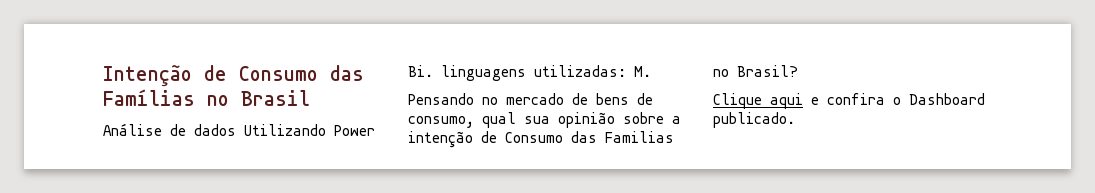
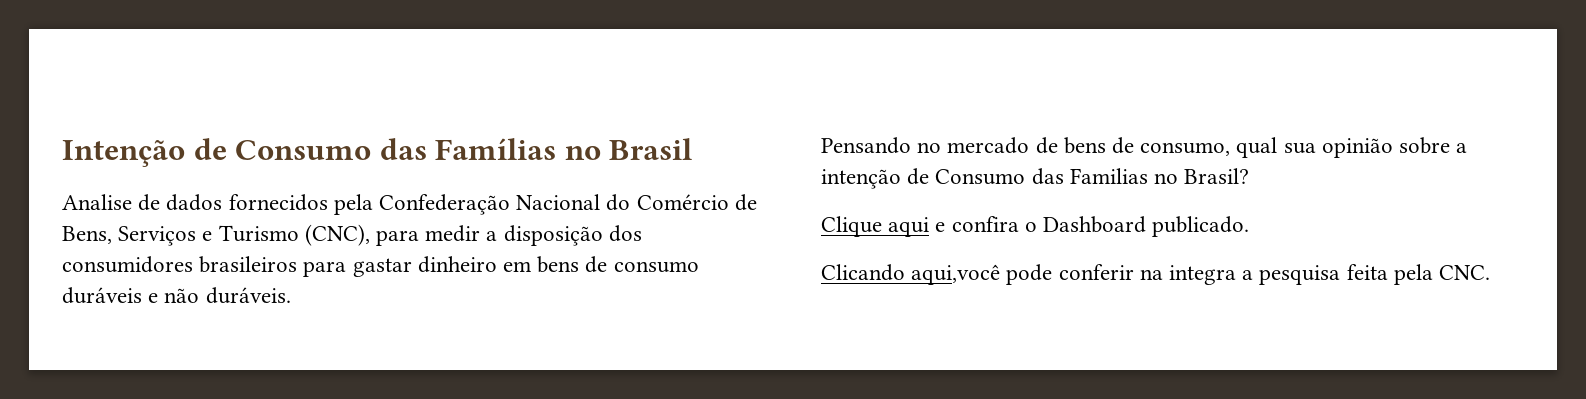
- Análise de dados Utilizando Power Bi. linguagens utilizadas: M.
+ Analise de dados fornecidos pela Confederação Nacional do Comércio de Bens, Serviços e Turismo (CNC), para medir a disposição dos consumidores brasileiros para gastar dinheiro em bens de consumo duráveis e não duráveis.
+ Clicando aqui,você pode conferir na integra a pesquisa feita pela CNC.

